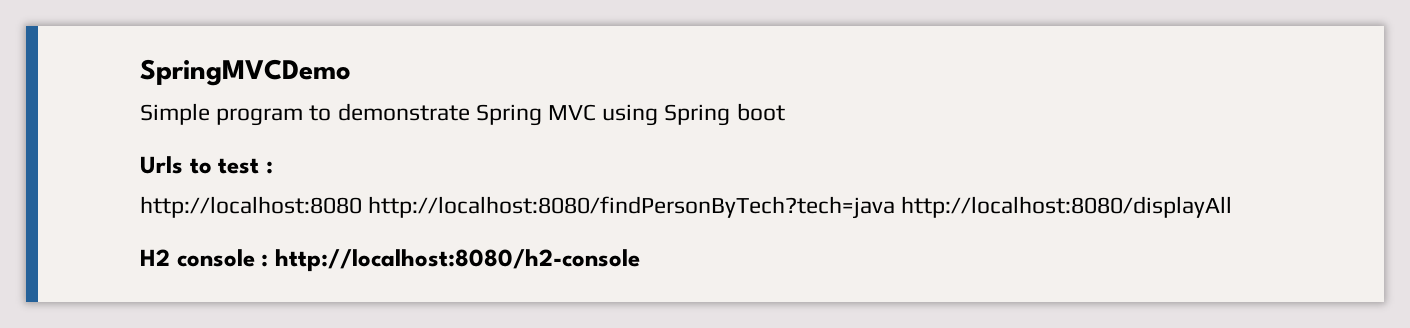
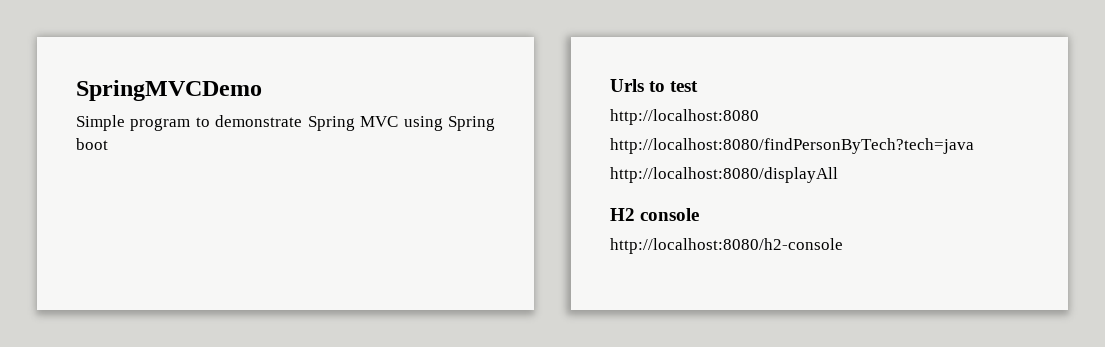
- Urls to test :
+ Urls to test
- http://localhost:8080 http://localhost:8080/findPersonByTech?tech=java http://localhost:8080/displayAll
+ http://localhost:8080
+ http://localhost:8080/findPersonByTech?tech=java
+ http://localhost:8080/displayAll
- H2 console : http://localhost:8080/h2-console
+ H2 console
+ http://localhost:8080/h2-console

